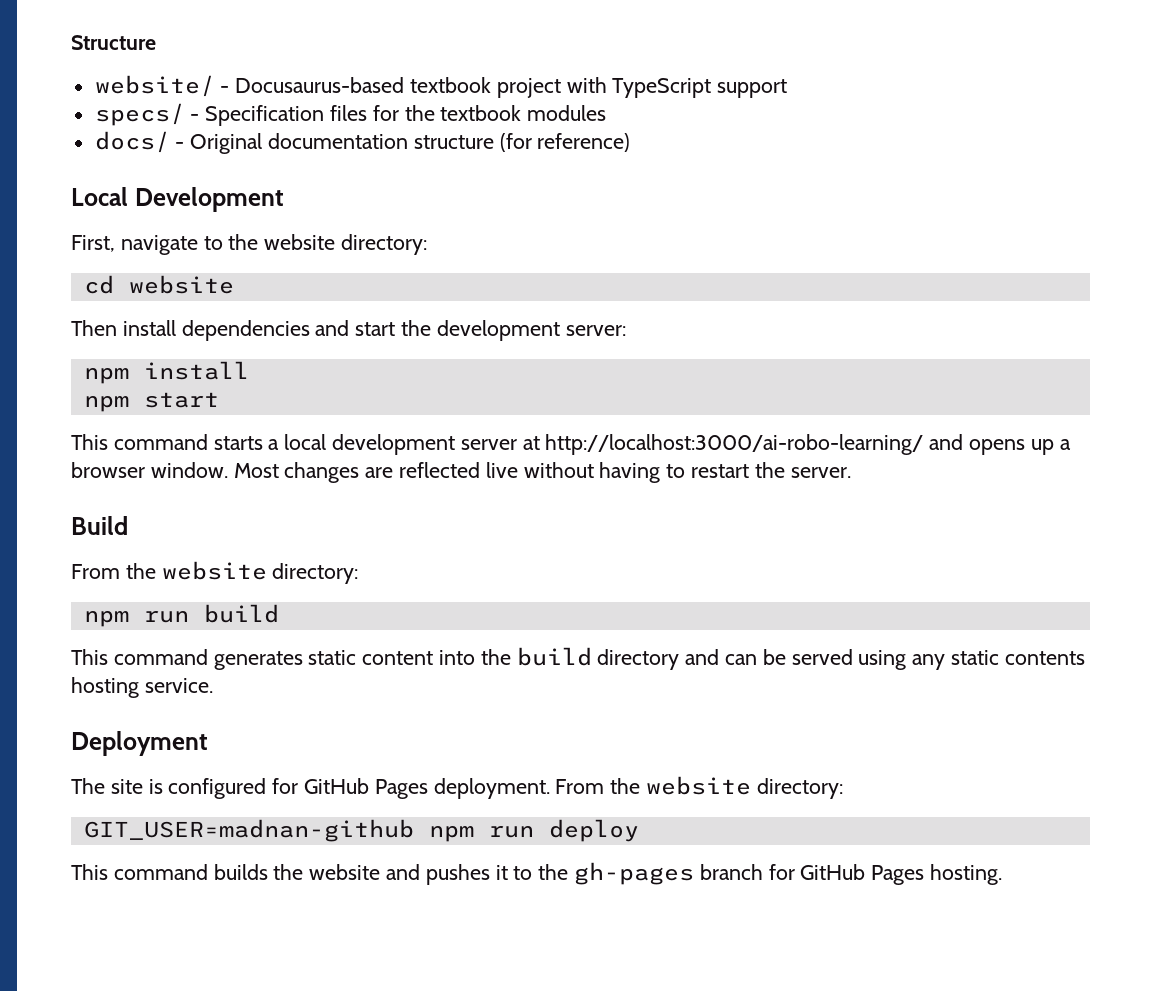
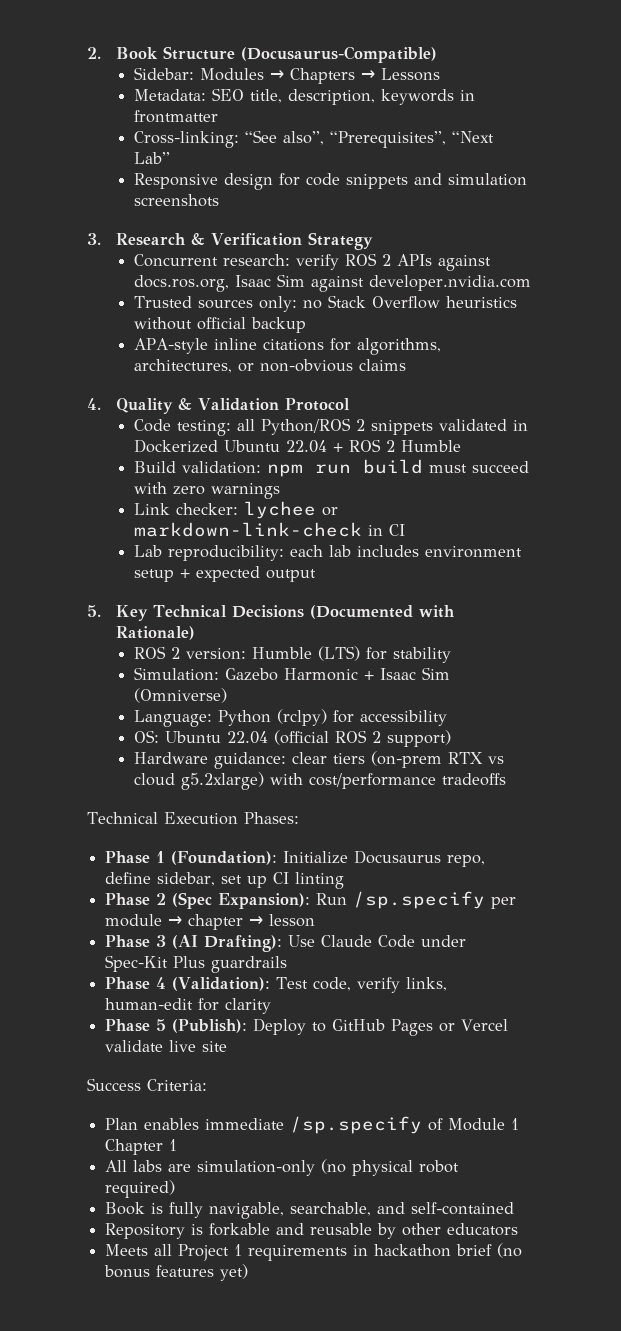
- Structure
- website/ - Docusaurus-based textbook project with TypeScript support
- specs/ - Specification files for the textbook modules
- docs/ - Original documentation structure (for reference)
- Local Development
- First, navigate to the website directory:
- cd website
- Then install dependencies and start the development server:
- npm install
- npm start
- This command starts a local development server at http://localhost:3000/ai-robo-learning/ and opens up a browser window. Most changes are reflected live without having to restart the server.
- Build
- From the website directory:
- npm run build
- This command generates static content into the build directory and can be served using any static contents hosting service.
- Deployment
- The site is configured for GitHub Pages deployment. From the website directory:
- GIT_USER=madnan-github npm run deploy
- This command builds the website and pushes it to the gh-pages branch for GitHub Pages hosting.
+ 2. Book Structure (Docusaurus-Compatible)
+ Sidebar: Modules → Chapters → Lessons
+ Metadata: SEO title, description, keywords in frontmatter
+ Cross-linking: “See also”, “Prerequisites”, “Next Lab”
+ Responsive design for code snippets and simulation screenshots
+ 3. Research & Verification Strategy
+ Concurrent research: verify ROS 2 APIs against docs.ros.org, Isaac Sim against developer.nvidia.com
+ Trusted sources only: no Stack Overflow heuristics without official backup
+ APA-style inline citations for algorithms, architectures, or non-obvious claims
+ 4. Quality & Validation Protocol
+ Code testing: all Python/ROS 2 snippets validated in Dockerized Ubuntu 22.04 + ROS 2 Humble
+ Build validation: npm run build must succeed with zero warnings
+ Link checker: lychee or markdown-link-check in CI
+ Lab reproducibility: each lab includes environment setup + expected output
+ 5. Key Technical Decisions (Documented with Rationale)
+ ROS 2 version: Humble (LTS) for stability
+ Simulation: Gazebo Harmonic + Isaac Sim (Omniverse)
+ Language: Python (rclpy) for accessibility
+ OS: Ubuntu 22.04 (official ROS 2 support)
+ Hardware guidance: clear tiers (on-prem RTX vs cloud g5.2xlarge) with cost/performance tradeoffs
+ Technical Execution Phases:
+ Phase 1 (Foundation): Initialize Docusaurus repo, define sidebar, set up CI linting
+ Phase 2 (Spec Expansion): Run /sp.specify per module → chapter → lesson
+ Phase 3 (AI Drafting): Use Claude Code under Spec-Kit Plus guardrails
+ Phase 4 (Validation): Test code, verify links, human-edit for clarity
+ Phase 5 (Publish): Deploy to GitHub Pages or Vercel validate live site
+ Success Criteria:
+ Plan enables immediate /sp.specify of Module 1 Chapter 1
+ All labs are simulation-only (no physical robot required)
+ Book is fully navigable, searchable, and self-contained
+ Repository is forkable and reusable by other educators
+ Meets all Project 1 requirements in hackathon brief (no bonus features yet)

